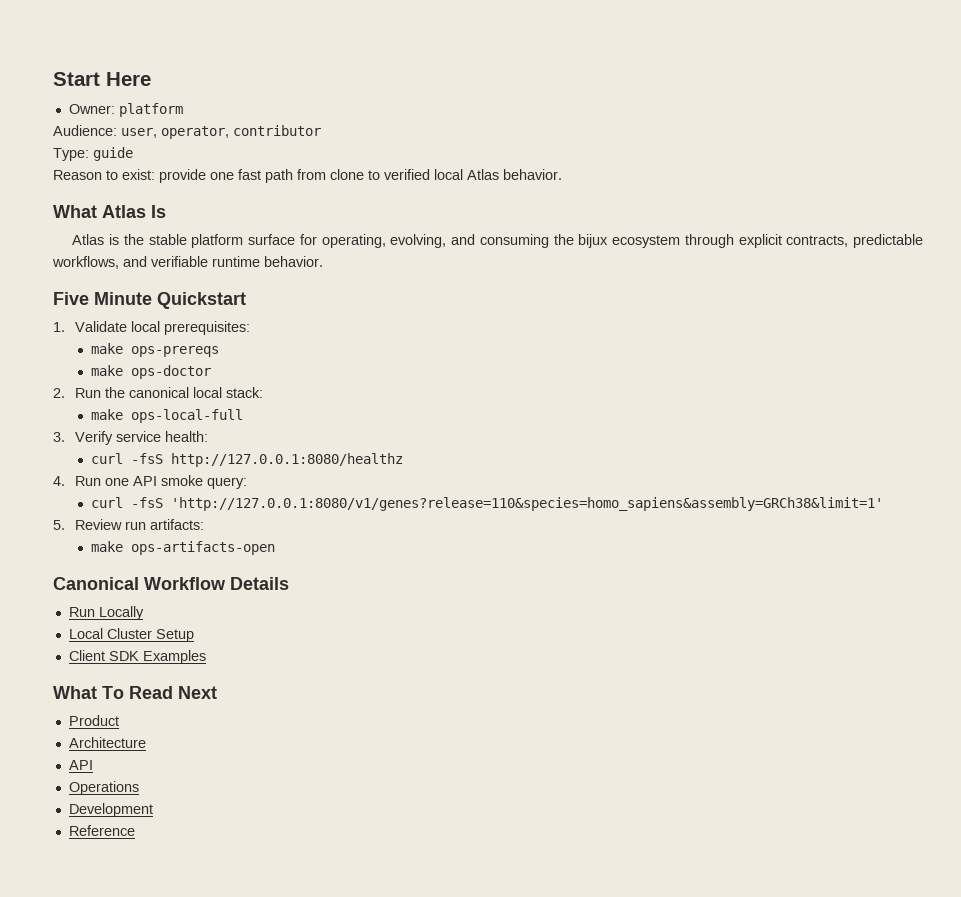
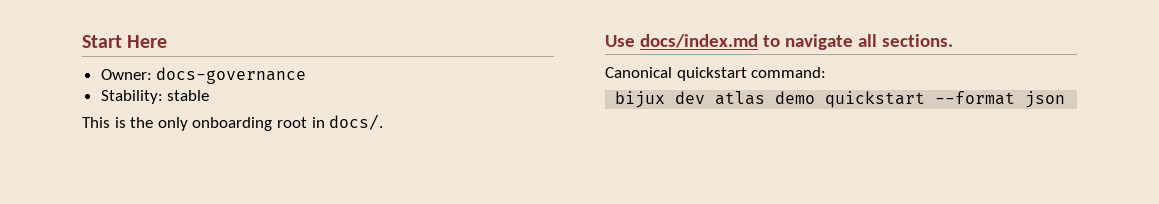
- Owner: platform
- Audience: user, operator, contributor
- Type: guide
- Reason to exist: provide one fast path from clone to verified local Atlas behavior.
- What Atlas Is
- Atlas is the stable platform surface for operating, evolving, and consuming the bijux ecosystem through explicit contracts, predictable workflows, and verifiable runtime behavior.
- Five Minute Quickstart
- 1. Validate local prerequisites:
- make ops-prereqs
- make ops-doctor
- 2. Run the canonical local stack:
- make ops-local-full
- 3. Verify service health:
- curl -fsS http://127.0.0.1:8080/healthz
- 4. Run one API smoke query:
- curl -fsS 'http://127.0.0.1:8080/v1/genes?release=110&species=homo_sapiens&assembly=GRCh38&limit=1'
- 5. Review run artifacts:
- make ops-artifacts-open
- Canonical Workflow Details
- Run Locally
- Local Cluster Setup
- Client SDK Examples
- What To Read Next
- Product
- Architecture
- API
- Operations
- Development
- Reference
+ Owner: docs-governance
+ Stability: stable
+ This is the only onboarding root in docs/.
+ Use docs/index.md to navigate all sections.
+ Canonical quickstart command:
+ bijux dev atlas demo quickstart --format json

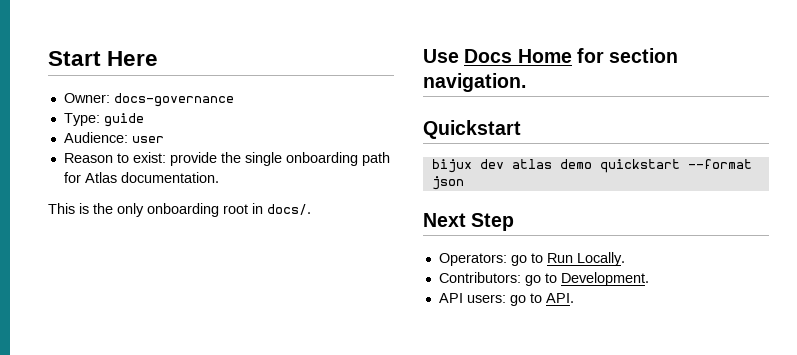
- Stability: stable
+ Type: guide
+ Audience: user
+ Reason to exist: provide the single onboarding path for Atlas documentation.
- Use docs/index.md to navigate all sections.
- Canonical quickstart command:
+ Use Docs Home for section navigation.
+ Quickstart
+ Next Step
+ Operators: go to Run Locally.
+ Contributors: go to Development.
+ API users: go to API.

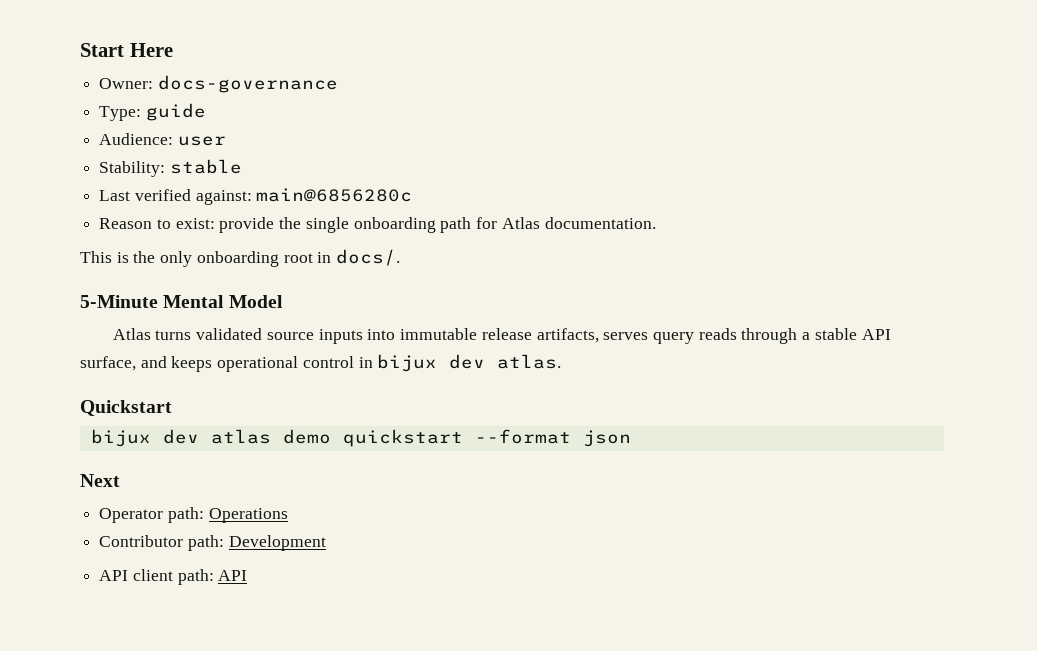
+ Stability: stable
+ Last verified against: main@6856280c
- Use Docs Home for section navigation.
+ 5-Minute Mental Model
+ Atlas turns validated source inputs into immutable release artifacts, serves query reads through a stable API surface, and keeps operational control in bijux dev atlas.
- Next Step
- Operators: go to Run Locally.
- Contributors: go to Development.
- API users: go to API.
+ Next
+ Operator path: Operations
+ Contributor path: Development
+ API client path: API

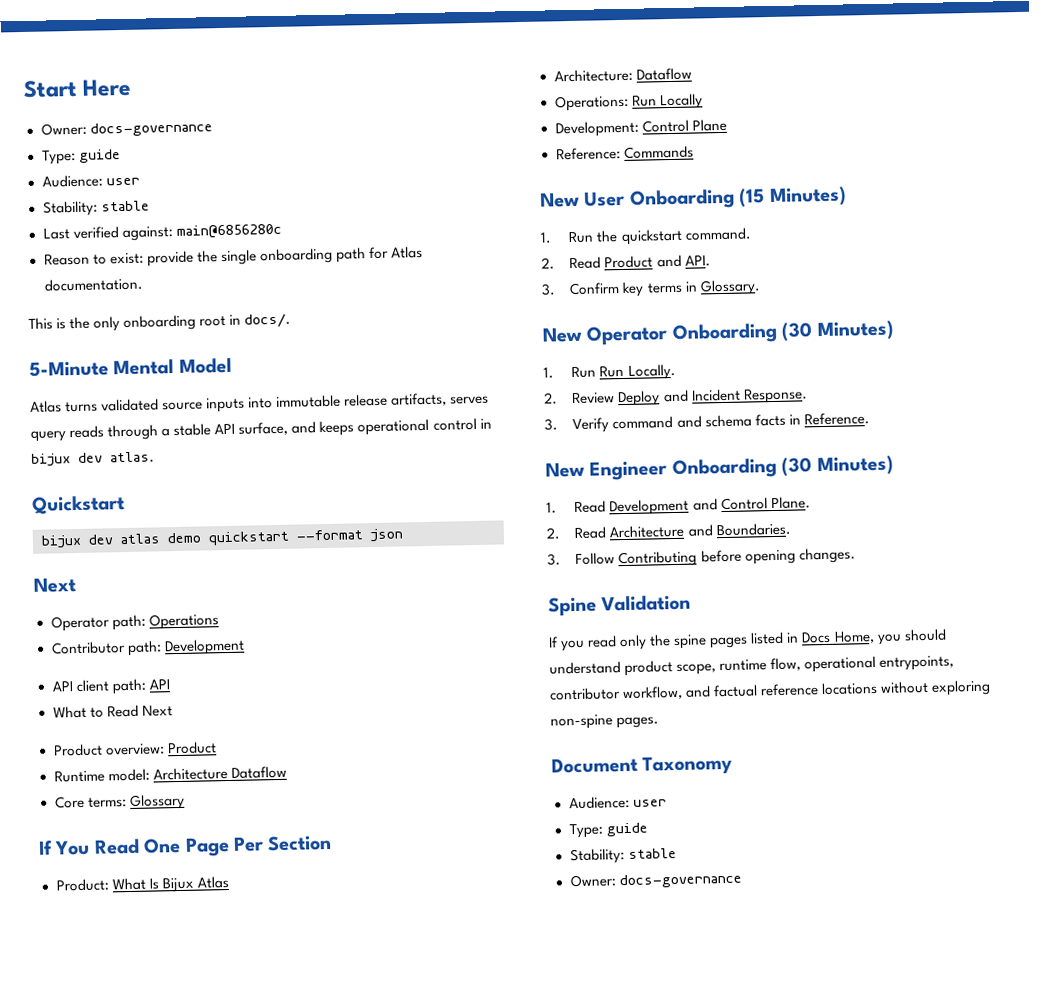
+ What to Read Next
+ Product overview: Product
+ Runtime model: Architecture Dataflow
+ Core terms: Glossary
+ If You Read One Page Per Section
+ Product: What Is Bijux Atlas
+ Architecture: Dataflow
+ Operations: Run Locally
+ Development: Control Plane
+ Reference: Commands
+ New User Onboarding (15 Minutes)
+ 1. Run the quickstart command.
+ 2. Read Product and API.
+ 3. Confirm key terms in Glossary.
+ New Operator Onboarding (30 Minutes)
+ 1. Run Run Locally.
+ 2. Review Deploy and Incident Response.
+ 3. Verify command and schema facts in Reference.
+ New Engineer Onboarding (30 Minutes)
+ 1. Read Development and Control Plane.
+ 2. Read Architecture and Boundaries.
+ 3. Follow Contributing before opening changes.
+ Spine Validation
+ If you read only the spine pages listed in Docs Home, you should understand product scope, runtime flow, operational entrypoints, contributor workflow, and factual reference locations without exploring non-spine pages.
+ Document Taxonomy
+ Audience: user
+ Type: guide
+ Stability: stable
+ Owner: docs-governance

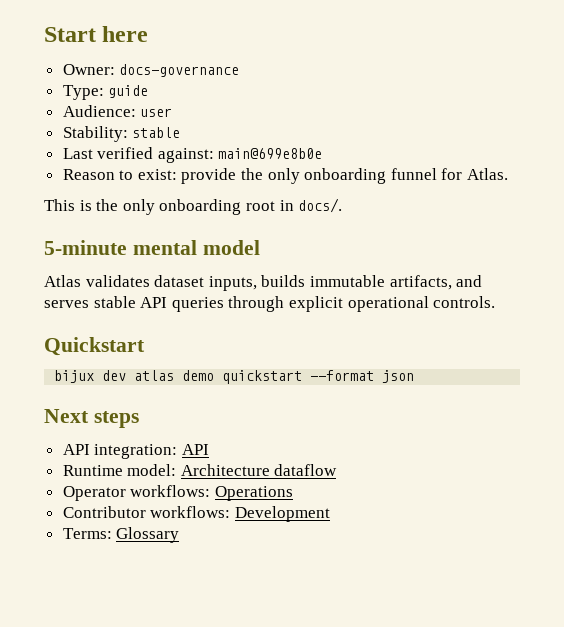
- Start Here
+ Start here
- Last verified against: main@6856280c
+ Last verified against: main@699e8b0e
- Reason to exist: provide the single onboarding path for Atlas documentation.
+ Reason to exist: provide the only onboarding funnel for Atlas.
- 5-Minute Mental Model
- Atlas turns validated source inputs into immutable release artifacts, serves query reads through a stable API surface, and keeps operational control in bijux dev atlas.
+ 5-minute mental model
+ Atlas validates dataset inputs, builds immutable artifacts, and serves stable API queries through explicit operational controls.
  bijux dev atlas demo quickstart --format json
- Next
- Operator path: Operations
- Contributor path: Development
- API client path: API
+ Next steps
+ API integration: API
- What to Read Next
- Product overview: Product
- Runtime model: Architecture Dataflow
- Core terms: Glossary
- If You Read One Page Per Section
- Product: What Is Bijux Atlas
- Architecture: Dataflow
- Operations: Run Locally
- Development: Control Plane
- Reference: Commands
- New User Onboarding (15 Minutes)
- 1. Run the quickstart command.
- 2. Read Product and API.
- 3. Confirm key terms in Glossary.
- New Operator Onboarding (30 Minutes)
- 1. Run Run Locally.
- 2. Review Deploy and Incident Response.
- 3. Verify command and schema facts in Reference.
- New Engineer Onboarding (30 Minutes)
- 1. Read Development and Control Plane.
- 2. Read Architecture and Boundaries.
- 3. Follow Contributing before opening changes.
- Spine Validation
- If you read only the spine pages listed in Docs Home, you should understand product scope, runtime flow, operational entrypoints, contributor workflow, and factual reference locations without exploring non-spine pages.
- Document Taxonomy
- Audience: user
- Type: guide
- Stability: stable
- Owner: docs-governance
+ Runtime model: Architecture dataflow
+ Operator workflows: Operations
+ Contributor workflows: Development
+ Terms: Glossary

